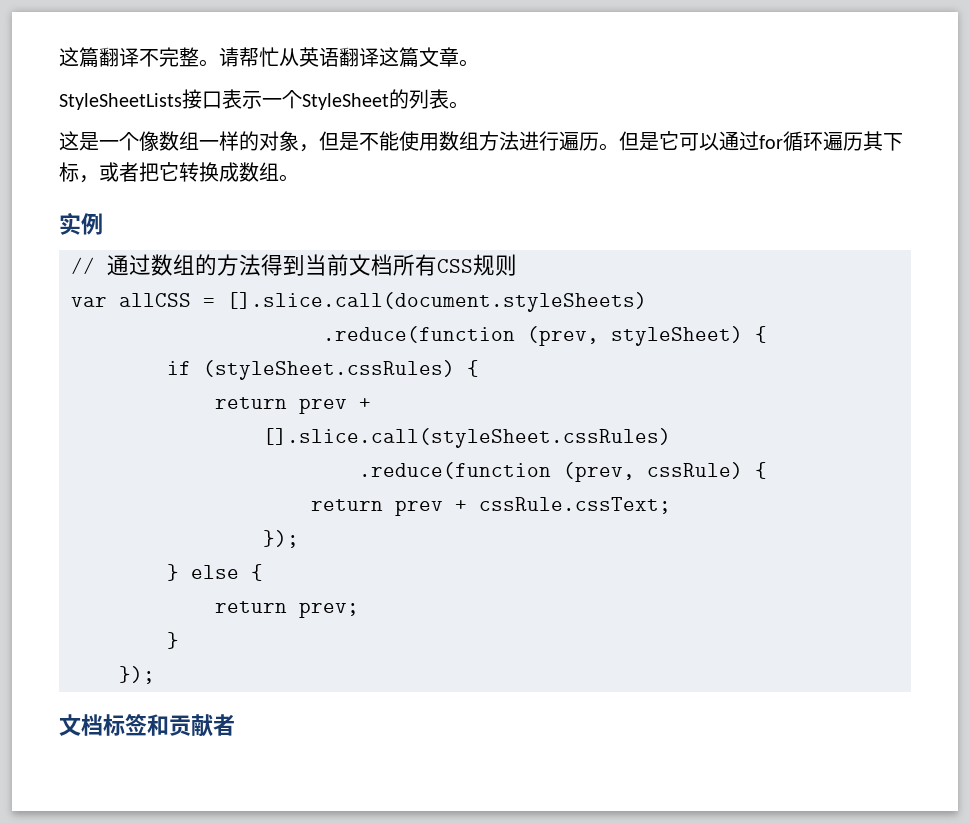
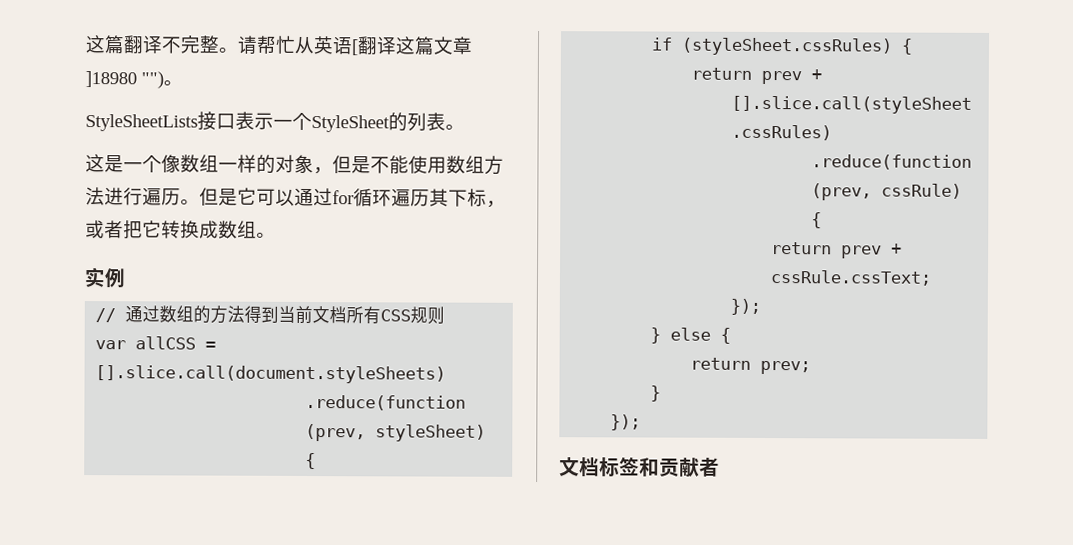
- 请帮忙从英语翻译这篇文章。
+ 请帮忙从英语[翻译这篇文章]18980 "")。

